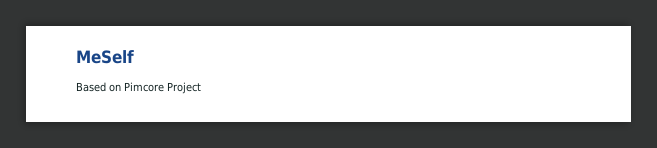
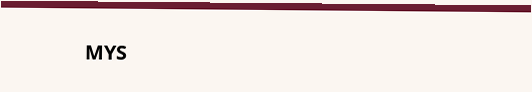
- MeSelf
- Based on Pimcore Project
+ MYS

